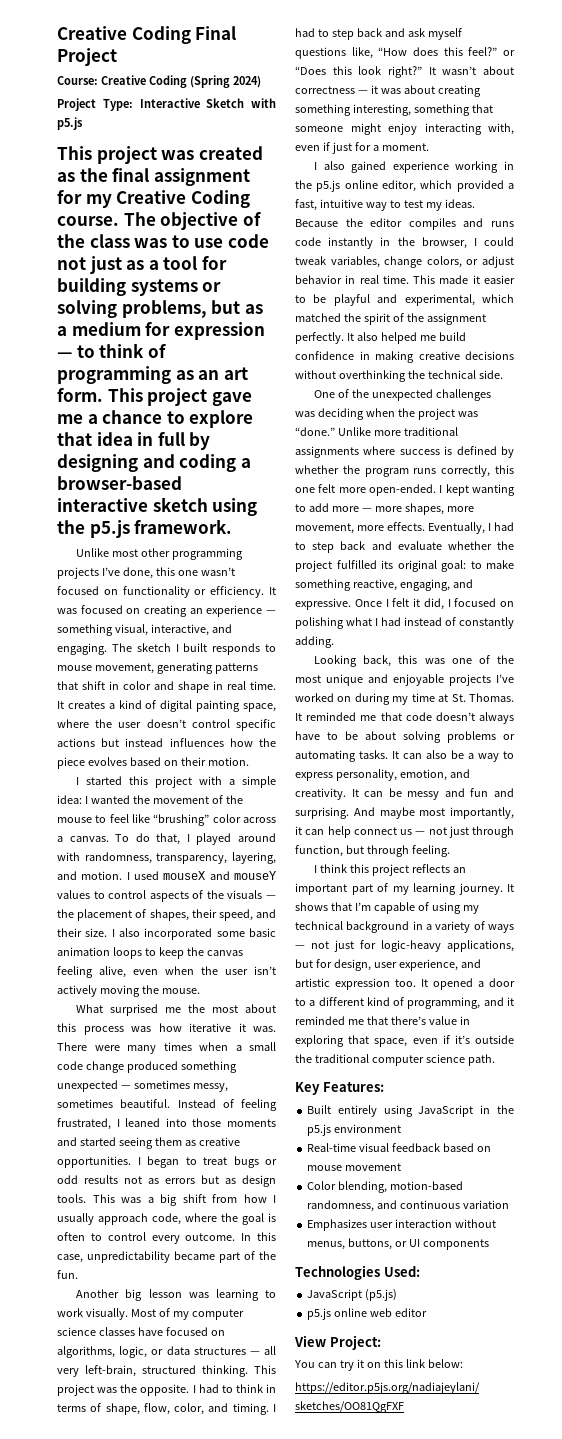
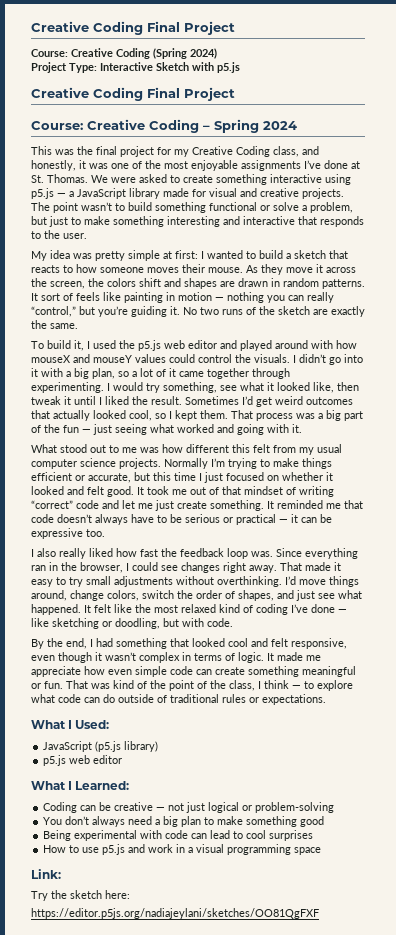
  Project Type: Interactive Sketch with p5.js
- This project was created as the final assignment for my Creative Coding course. The objective of the class was to use code not just as a tool for building systems or solving problems, but as a medium for expression — to think of programming as an art form. This project gave me a chance to explore that idea in full by designing and coding a browser-based interactive sketch using the p5.js framework.
- Unlike most other programming projects I’ve done, this one wasn’t focused on functionality or efficiency. It was focused on creating an experience — something visual, interactive, and engaging. The sketch I built responds to mouse movement, generating patterns that shift in color and shape in real time. It creates a kind of digital painting space, where the user doesn’t control specific actions but instead influences how the piece evolves based on their motion.
- I started this project with a simple idea: I wanted the movement of the mouse to feel like “brushing” color across a canvas. To do that, I played around with randomness, transparency, layering, and motion. I used mouseX and mouseY values to control aspects of the visuals — the placement of shapes, their speed, and their size. I also incorporated some basic animation loops to keep the canvas feeling alive, even when the user isn’t actively moving the mouse.
- What surprised me the most about this process was how iterative it was. There were many times when a small code change produced something unexpected — sometimes messy, sometimes beautiful. Instead of feeling frustrated, I leaned into those moments and started seeing them as creative opportunities. I began to treat bugs or odd results not as errors but as design tools. This was a big shift from how I usually approach code, where the goal is often to control every outcome. In this case, unpredictability became part of the fun.
- Another big lesson was learning to work visually. Most of my computer science classes have focused on algorithms, logic, or data structures — all very left-brain, structured thinking. This project was the opposite. I had to think in terms of shape, flow, color, and timing. I had to step back and ask myself questions like, “How does this feel?” or “Does this look right?” It wasn’t about correctness — it was about creating something interesting, something that someone might enjoy interacting with, even if just for a moment.
- I also gained experience working in the p5.js online editor, which provided a fast, intuitive way to test my ideas. Because the editor compiles and runs code instantly in the browser, I could tweak variables, change colors, or adjust behavior in real time. This made it easier to be playful and experimental, which matched the spirit of the assignment perfectly. It also helped me build confidence in making creative decisions without overthinking the technical side.
- One of the unexpected challenges was deciding when the project was “done.” Unlike more traditional assignments where success is defined by whether the program runs correctly, this one felt more open-ended. I kept wanting to add more — more shapes, more movement, more effects. Eventually, I had to step back and evaluate whether the project fulfilled its original goal: to make something reactive, engaging, and expressive. Once I felt it did, I focused on polishing what I had instead of constantly adding.
- Looking back, this was one of the most unique and enjoyable projects I’ve worked on during my time at St. Thomas.
+ Creative Coding Final Project
+ Course: Creative Coding – Spring 2024
+ This was the final project for my Creative Coding class, and honestly, it was one of the most enjoyable assignments I’ve done at St. Thomas. We were asked to create something interactive using p5.js — a JavaScript library made for visual and creative projects. The point wasn’t to build something functional or solve a problem, but just to make something interesting and interactive that responds to the user.
+ My idea was pretty simple at first: I wanted to build a sketch that reacts to how someone moves their mouse. As they move it across the screen, the colors shift and shapes are drawn in random patterns. It sort of feels like painting in motion — nothing you can really “control,” but you’re guiding it. No two runs of the sketch are exactly the same.
+ To build it, I used the p5.js web editor and played around with how mouseX and mouseY values could control the visuals. I didn’t go into it with a big plan, so a lot of it came together through experimenting. I would try something, see what it looked like, then tweak it until I liked the result. Sometimes I’d get weird outcomes that actually looked cool, so I kept them. That process was a big part of the fun — just seeing what worked and going with it.
+ What stood out to me was how different this felt from my usual computer science projects. Normally I’m trying to make things efficient or accurate, but this time I just focused on whether it looked and felt good. It took me out of that mindset of writing “correct” code and let me just create something.
- It reminded me that code doesn’t always have to be about solving problems or automating tasks. It can also be a way to express personality, emotion, and creativity. It can be messy and fun and surprising. And maybe most importantly, it can help connect us — not just through function, but through feeling.
- I think this project reflects an important part of my learning journey. It shows that I’m capable of using my technical background in a variety of ways — not just for logic-heavy applications, but for design, user experience, and artistic expression too. It opened a door to a different kind of programming, and it reminded me that there’s value in exploring that space, even if it’s outside the traditional computer science path.
- Key Features:
- Built entirely using JavaScript in the p5.js environment
- Real-time visual feedback based on mouse movement
- Color blending, motion-based randomness, and continuous variation
- Emphasizes user interaction without menus, buttons, or UI components
- Technologies Used:
- JavaScript (p5.js)
- p5.js online web editor
- View Project:
- You can try it on this link below:
+ It reminded me that code doesn’t always have to be serious or practical — it can be expressive too.
+ I also really liked how fast the feedback loop was. Since everything ran in the browser, I could see changes right away. That made it easy to try small adjustments without overthinking. I’d move things around, change colors, switch the order of shapes, and just see what happened. It felt like the most relaxed kind of coding I’ve done — like sketching or doodling, but with code.
+ By the end, I had something that looked cool and felt responsive, even though it wasn’t complex in terms of logic. It made me appreciate how even simple code can create something meaningful or fun. That was kind of the point of the class, I think — to explore what code can do outside of traditional rules or expectations.
+ What I Used:
+ JavaScript (p5.js library)
+ p5.js web editor
+ What I Learned:
+ Coding can be creative — not just logical or problem-solving
+ You don’t always need a big plan to make something good
+ Being experimental with code can lead to cool surprises
+ How to use p5.js and work in a visual programming space
+ Link:
+ Try the sketch here:

